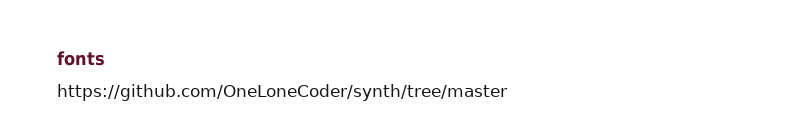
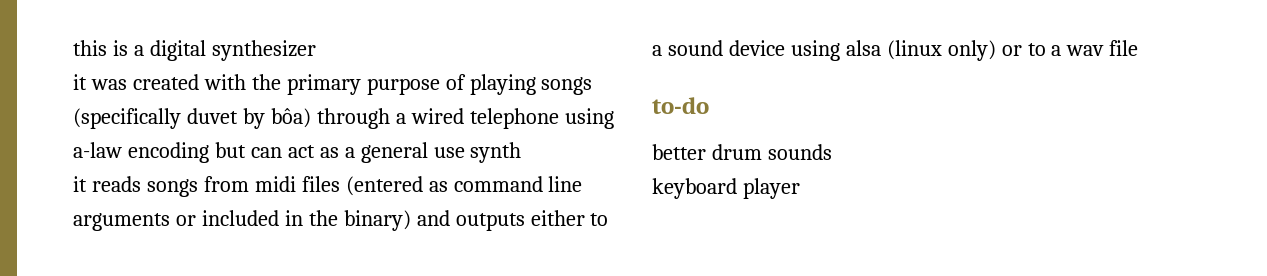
- fonts
- https://github.com/OneLoneCoder/synth/tree/master
+ this is a digital synthesizer
+ it was created with the primary purpose of playing songs (specifically duvet by bôa) through a wired telephone using a-law encoding but can act as a general use synth
+ it reads songs from midi files (entered as command line arguments or included in the binary) and outputs either to a sound device using alsa (linux only) or to a wav file
+ to-do
+ better drum sounds
+ keyboard player

